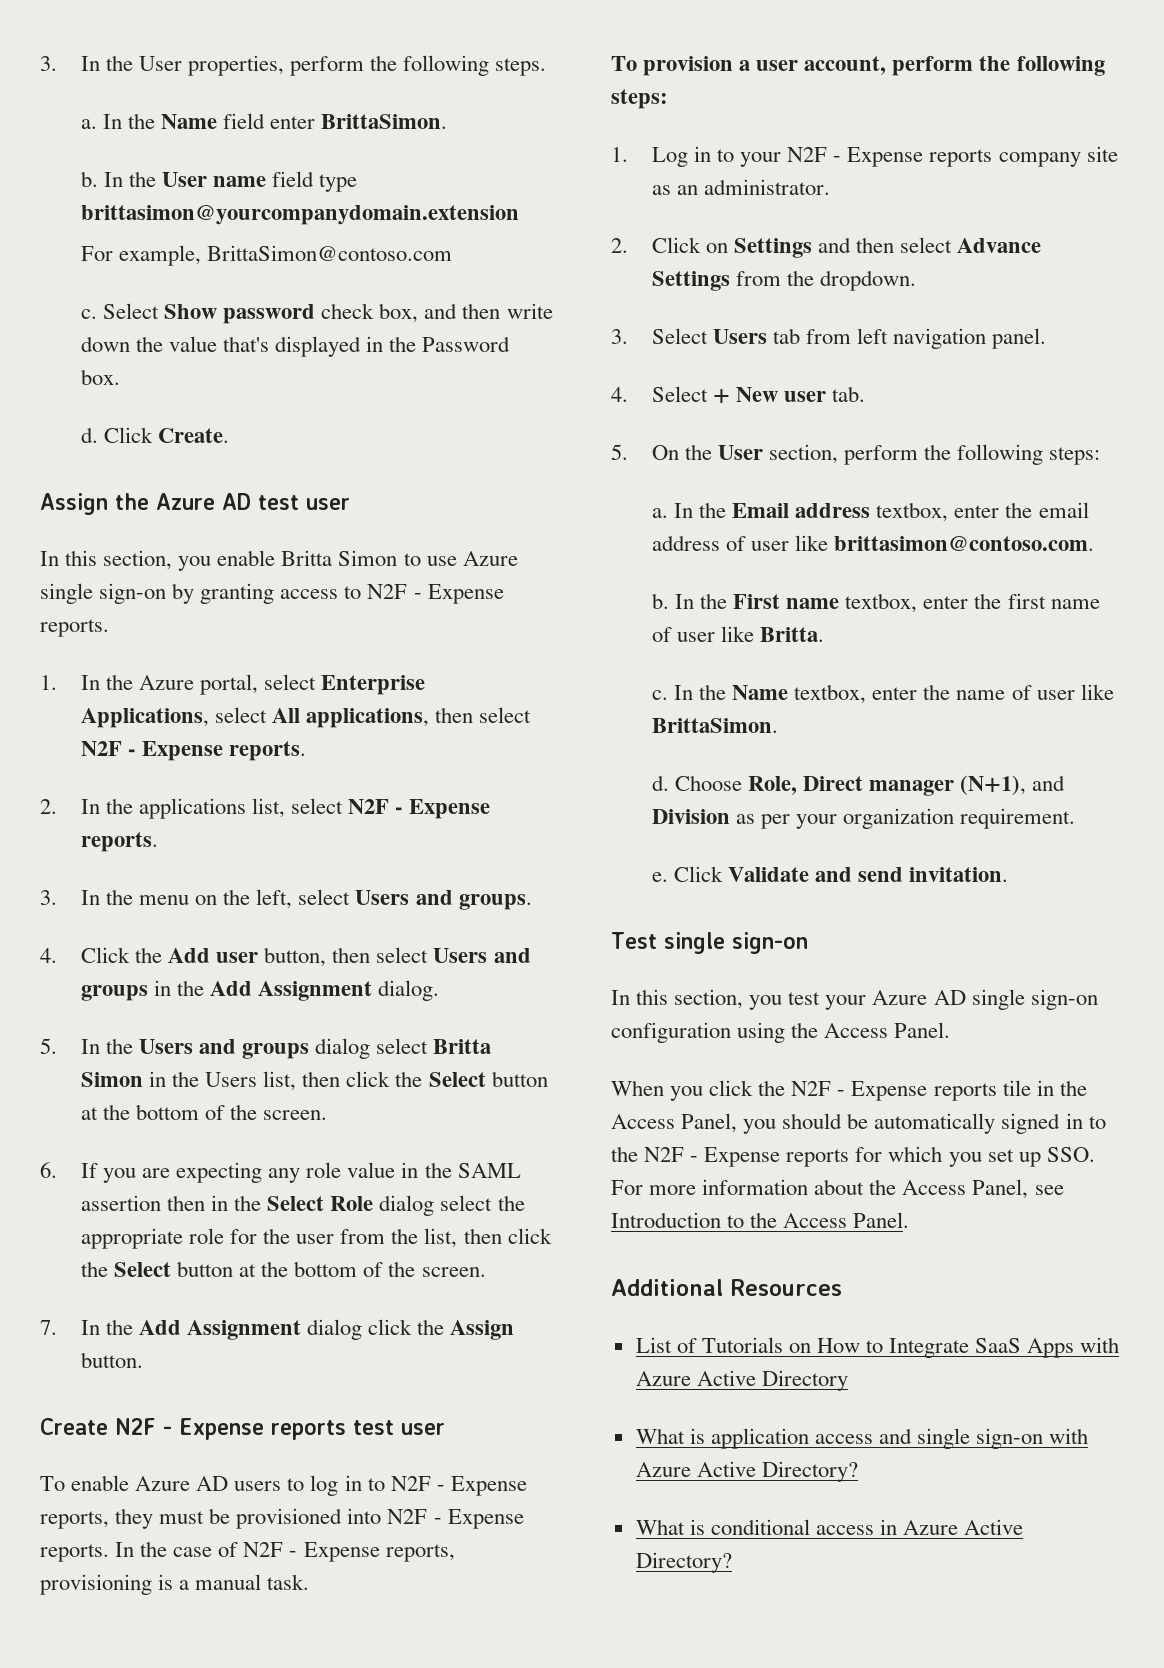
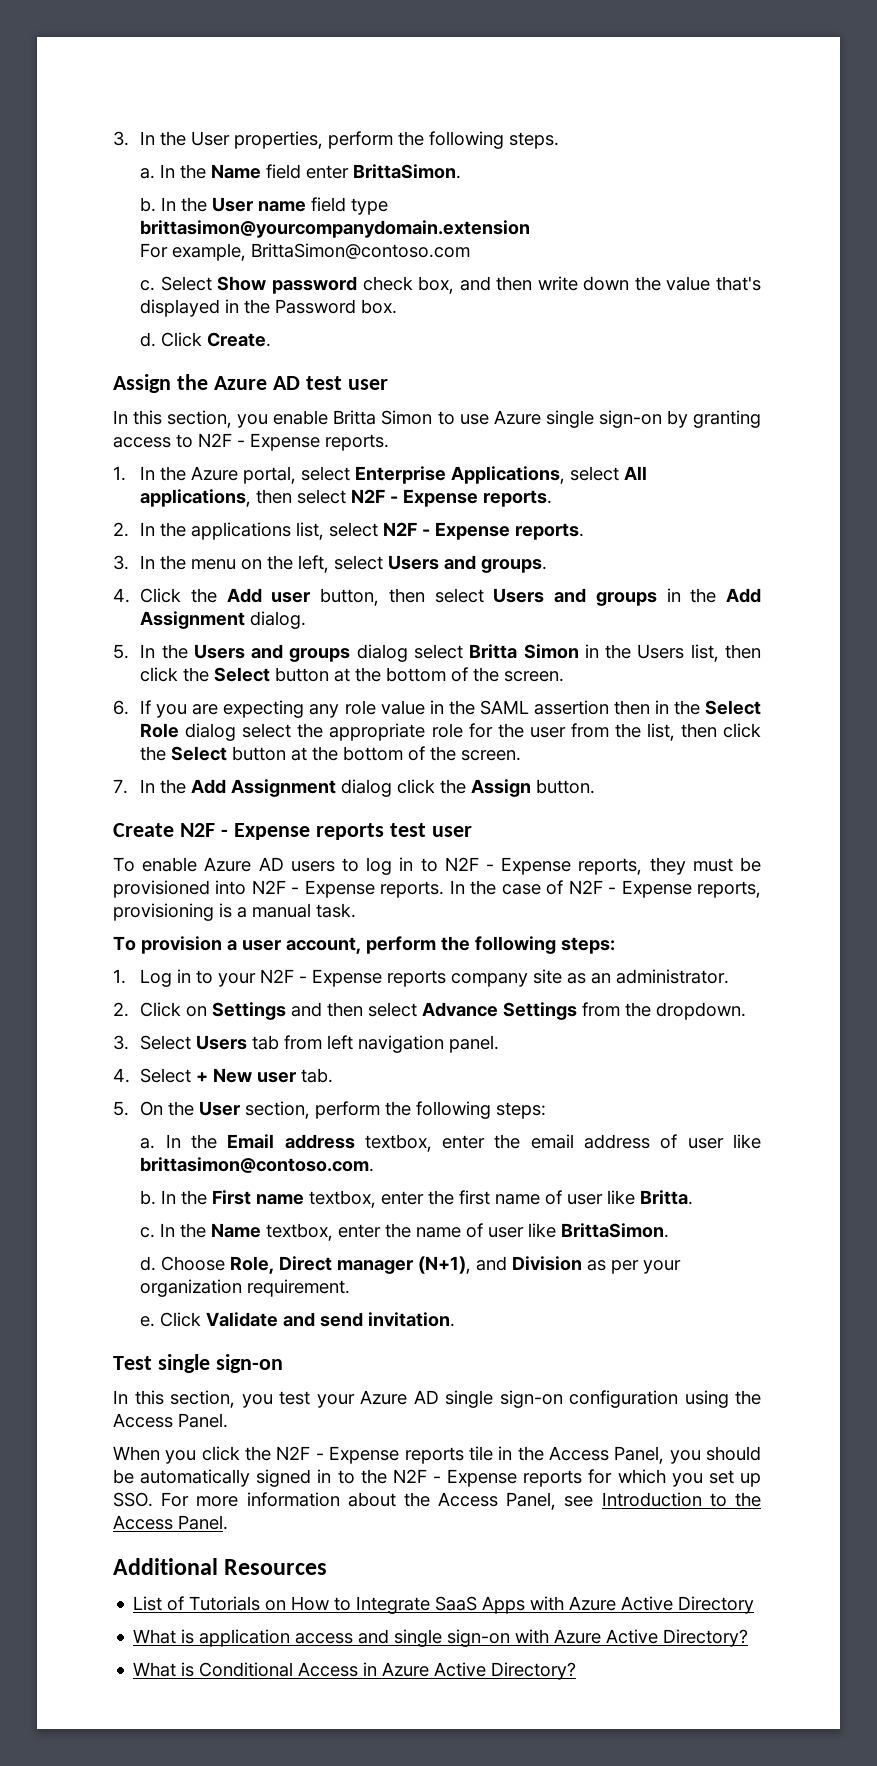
- What is conditional access in Azure Active Directory?
+ What is Conditional Access in Azure Active Directory?

